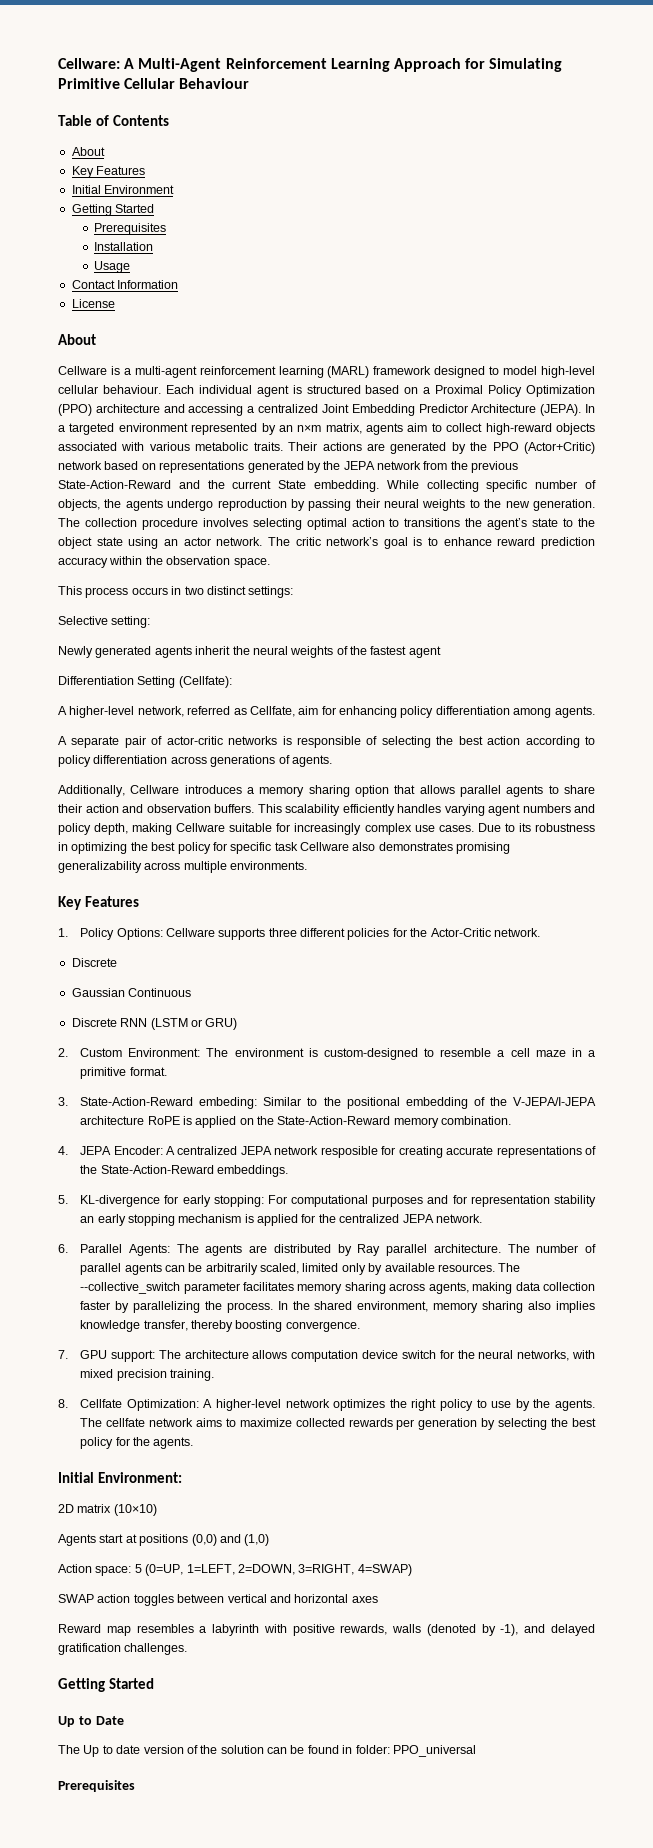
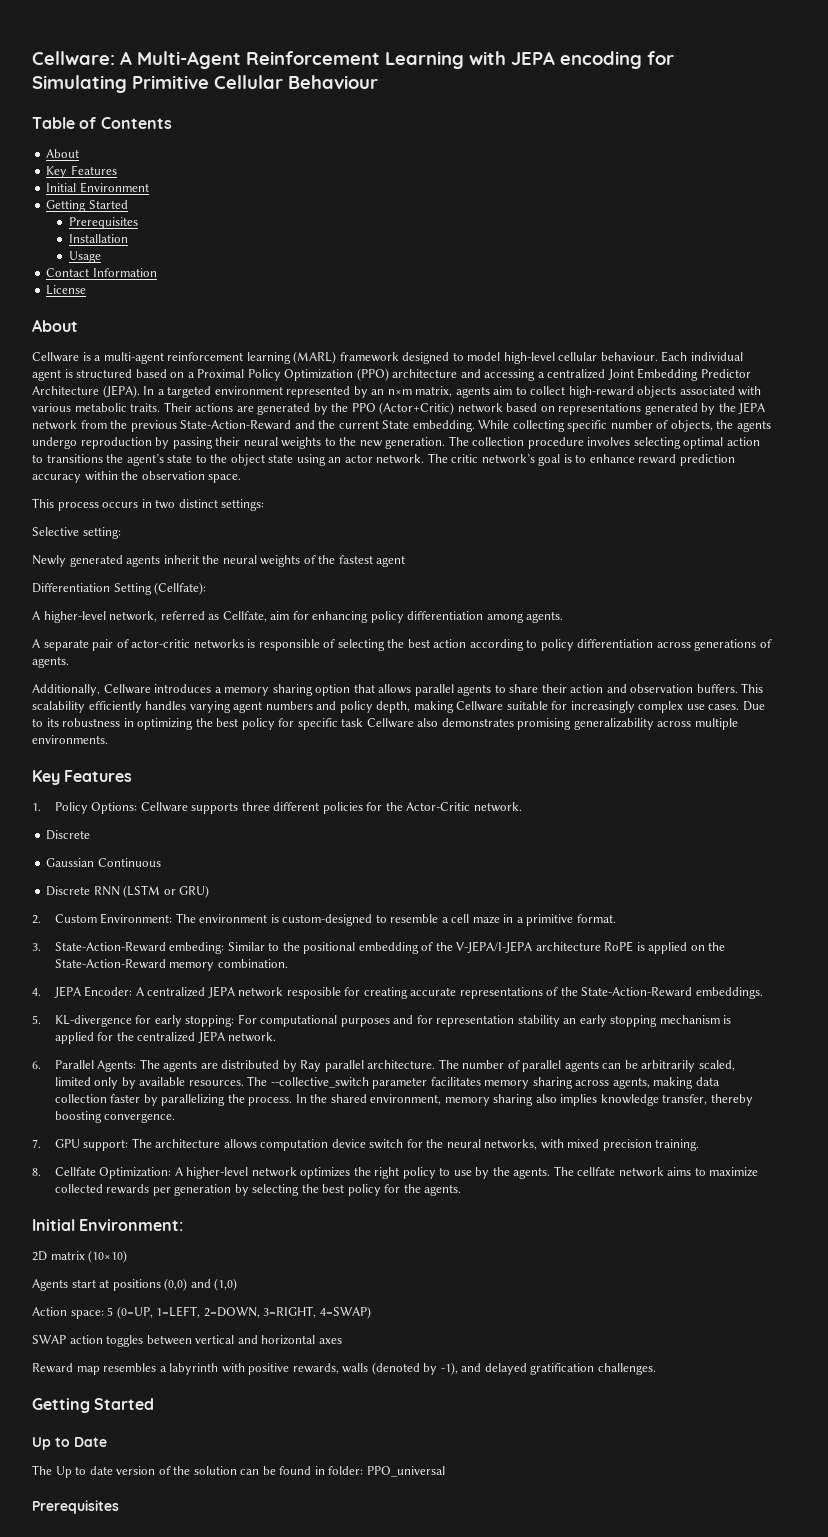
- Cellware: A Multi-Agent Reinforcement Learning Approach for Simulating Primitive Cellular Behaviour
+ Cellware: A Multi-Agent Reinforcement Learning with JEPA encoding for Simulating Primitive Cellular Behaviour

